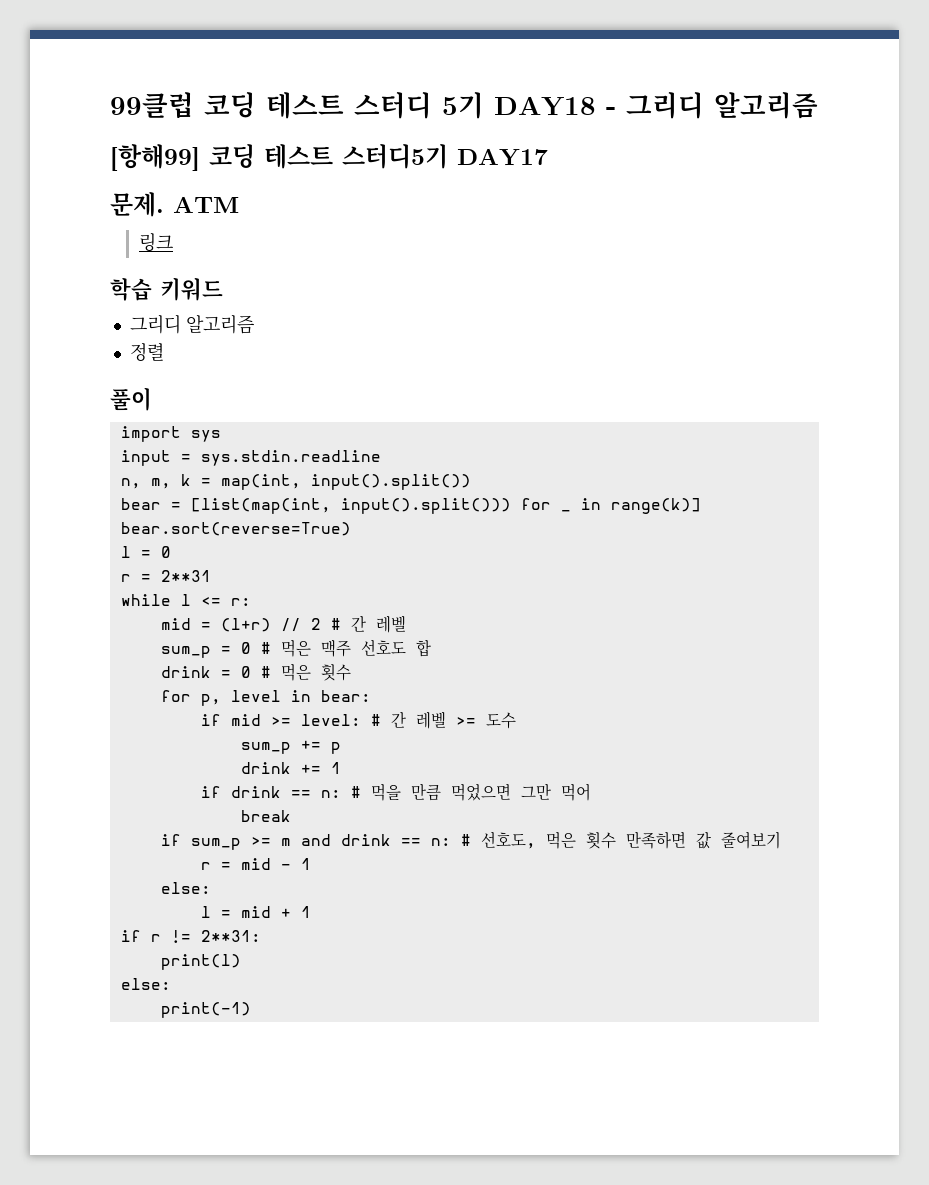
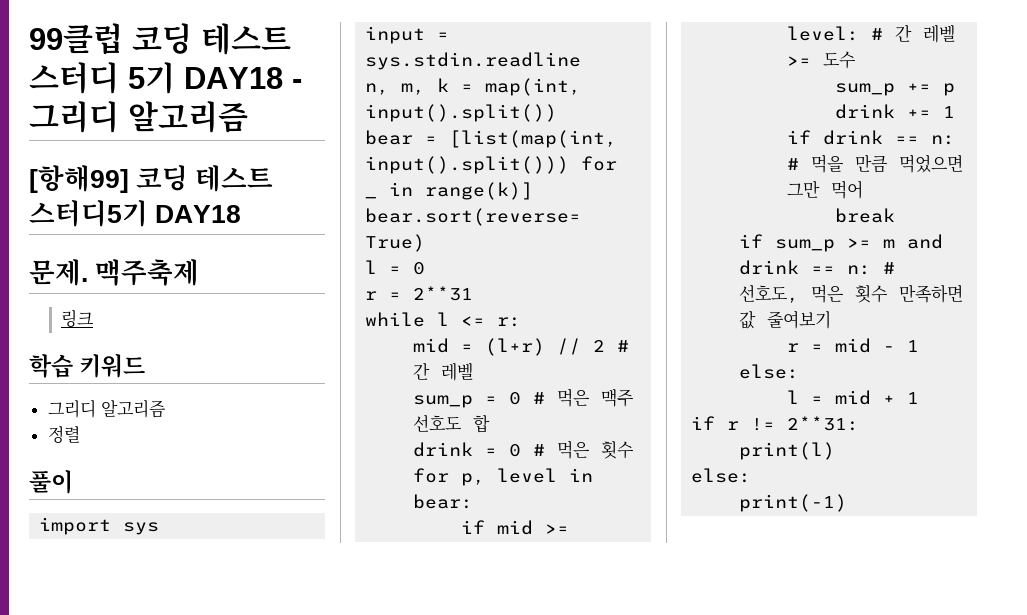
- [항해99] 코딩 테스트 스터디5기 DAY17
+ [항해99] 코딩 테스트 스터디5기 DAY18
- ATM
+ 맥주축제

